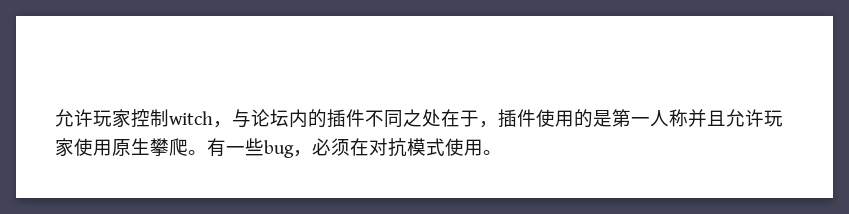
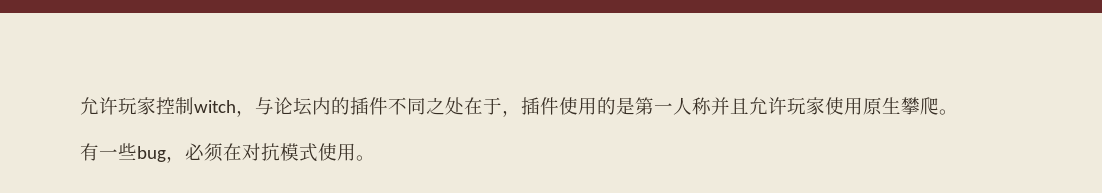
- 允许玩家控制witch，与论坛内的插件不同之处在于，插件使用的是第一人称并且允许玩家使用原生攀爬。有一些bug，必须在对抗模式使用。
+ 允许玩家控制witch，与论坛内的插件不同之处在于，插件使用的是第一人称并且允许玩家使用原生攀爬。
+ 有一些bug，必须在对抗模式使用。

